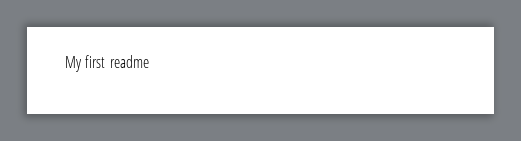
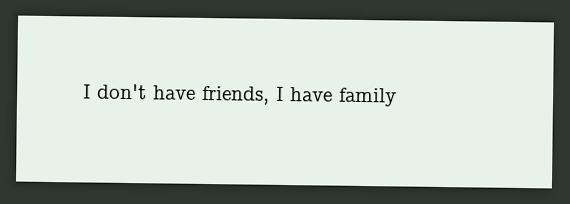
- My first readme
+ I don't have friends, I have family

